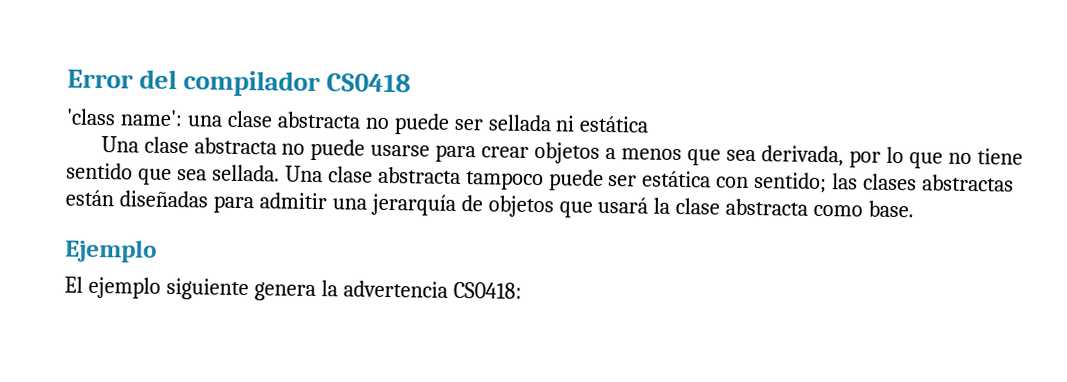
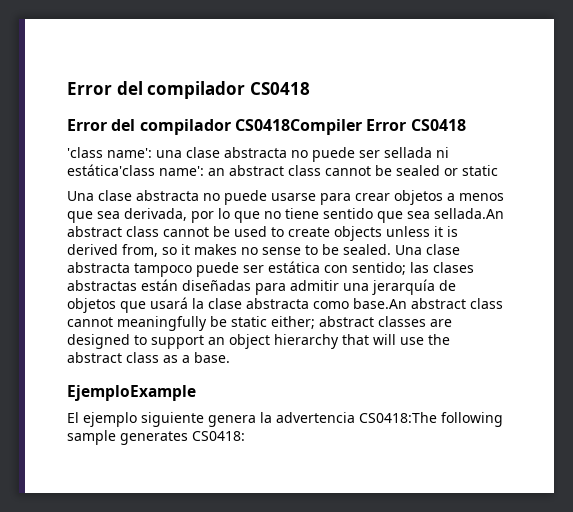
+ Error del compilador CS0418Compiler Error CS0418
- 'class name': una clase abstracta no puede ser sellada ni estática
+ 'class name': una clase abstracta no puede ser sellada ni estática'class name': an abstract class cannot be sealed or static
- Una clase abstracta no puede usarse para crear objetos a menos que sea derivada, por lo que no tiene sentido que sea sellada.
+ Una clase abstracta no puede usarse para crear objetos a menos que sea derivada, por lo que no tiene sentido que sea sellada.An abstract class cannot be used to create objects unless it is derived from, so it makes no sense to be sealed.
- Una clase abstracta tampoco puede ser estática con sentido; las clases abstractas están diseñadas para admitir una jerarquía de objetos que usará la clase abstracta como base.
+ Una clase abstracta tampoco puede ser estática con sentido; las clases abstractas están diseñadas para admitir una jerarquía de objetos que usará la clase abstracta como base.An abstract class cannot meaningfully be static either; abstract classes are designed to support an object hierarchy that will use the abstract class as a base.
- Ejemplo
+ EjemploExample
- El ejemplo siguiente genera la advertencia CS0418:
+ El ejemplo siguiente genera la advertencia CS0418:The following sample generates CS0418:

